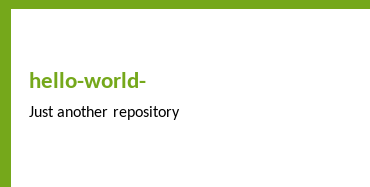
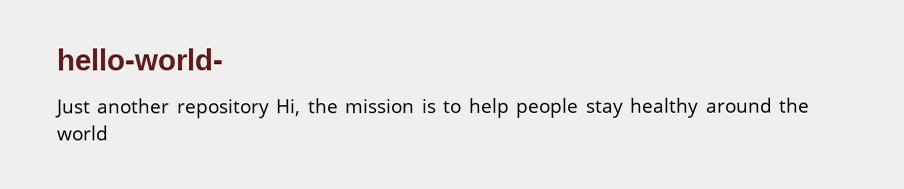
- Just another repository
+ Just another repository Hi, the mission is to help people stay healthy around the world

